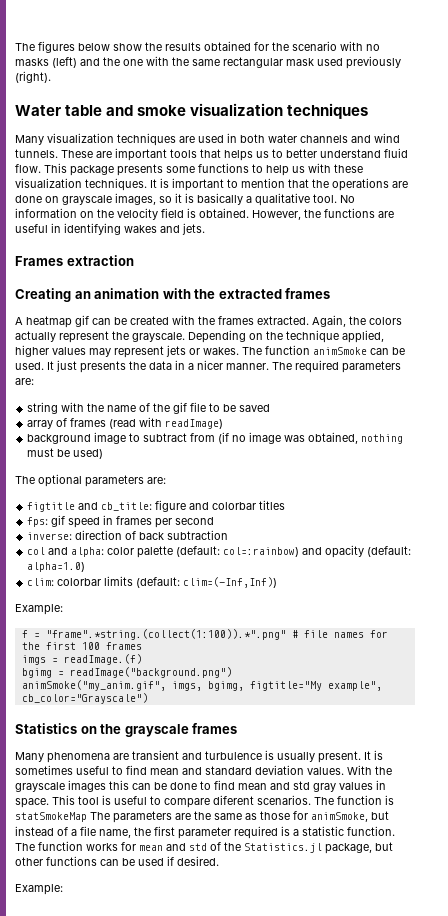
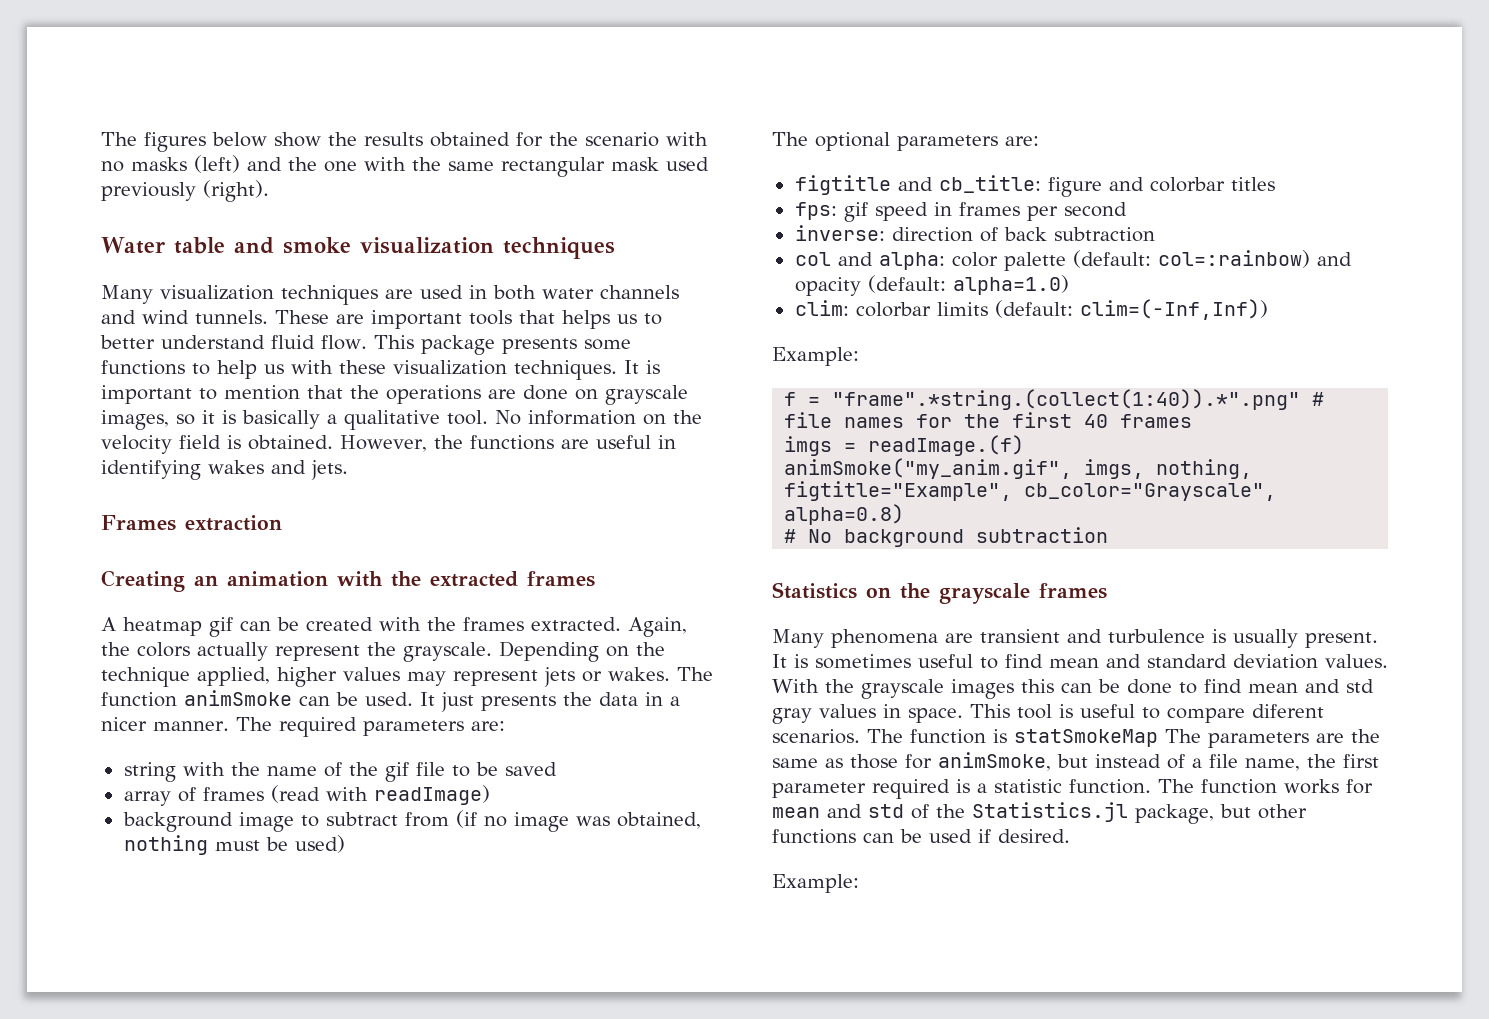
- f = "frame".*string.(collect(1:100)).*".png" # file names for the first 100 frames
+ f = "frame".*string.(collect(1:40)).*".png" # file names for the first 40 frames
- bgimg = readImage("background.png")
- animSmoke("my_anim.gif", imgs, bgimg, figtitle="My example", cb_color="Grayscale")
+ animSmoke("my_anim.gif", imgs, nothing, figtitle="Example", cb_color="Grayscale", alpha=0.8)
+ # No background subtraction

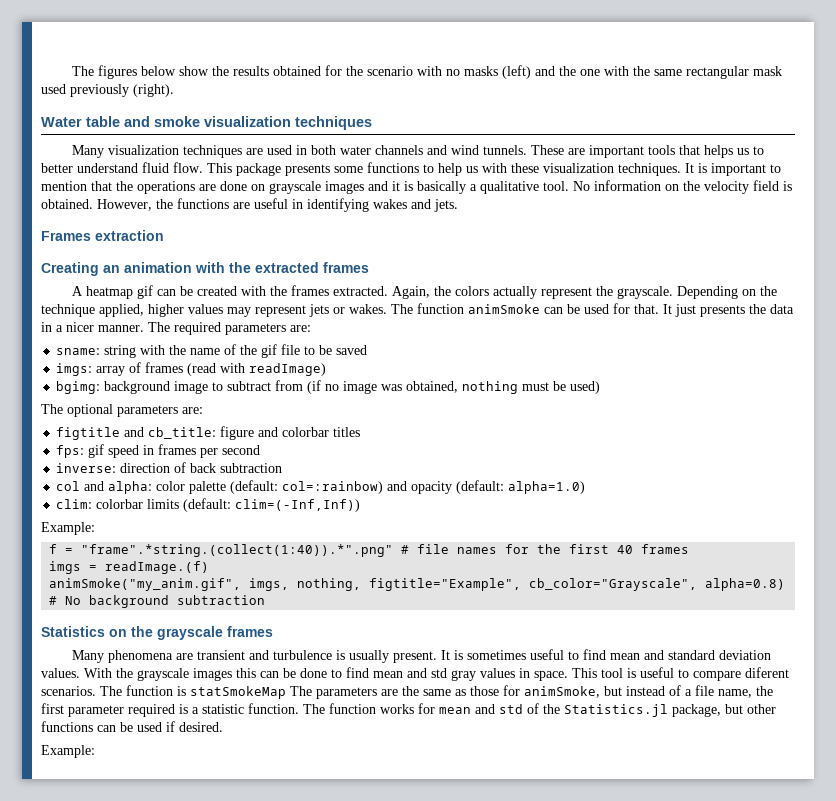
- It is important to mention that the operations are done on grayscale images, so it is basically a qualitative tool.
+ It is important to mention that the operations are done on grayscale images and it is basically a qualitative tool.
- The function animSmoke can be used.
+ The function animSmoke can be used for that.
- string with the name of the gif file to be saved
+ sname: string with the name of the gif file to be saved
- array of frames (read with readImage)
+ imgs: array of frames (read with readImage)
- background image to subtract from (if no image was obtained, nothing must be used)
+ bgimg: background image to subtract from (if no image was obtained, nothing must be used)

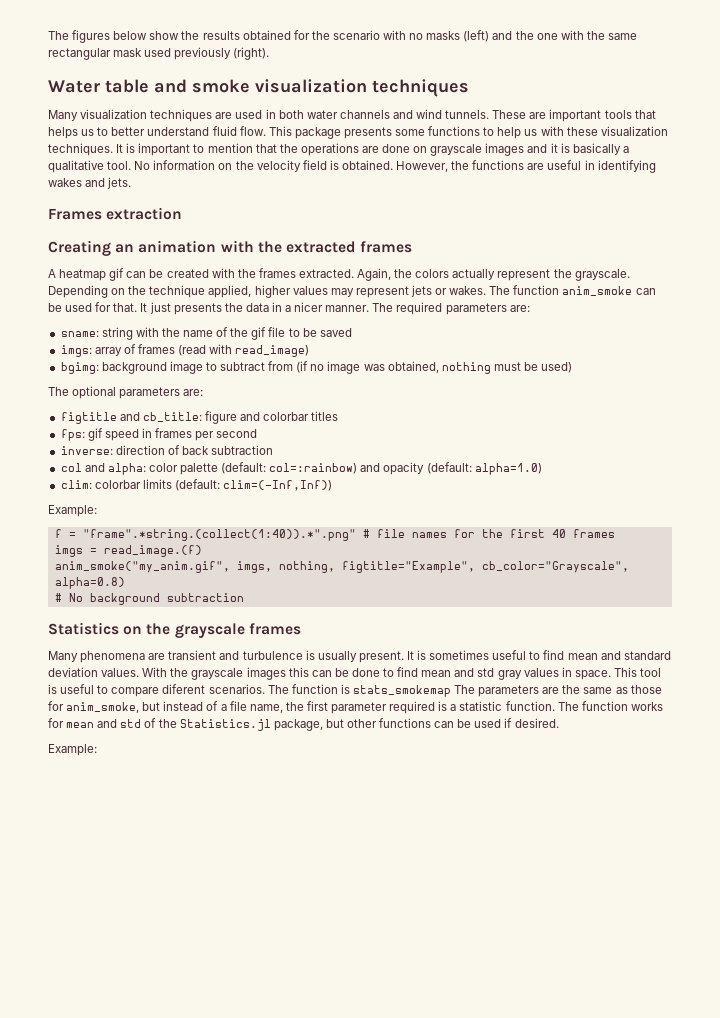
- The function animSmoke can be used for that.
+ The function anim_smoke can be used for that.
- imgs: array of frames (read with readImage)
+ imgs: array of frames (read with read_image)
- imgs = readImage.(f)
- animSmoke("my_anim.gif", imgs, nothing, figtitle="Example", cb_color="Grayscale", alpha=0.8)
+ imgs = read_image.(f)
+ anim_smoke("my_anim.gif", imgs, nothing, figtitle="Example", cb_color="Grayscale", alpha=0.8)
- The function is statSmokeMap The parameters are the same as those for animSmoke, but instead of a file name, the first parameter required is a statistic function.
+ The function is stats_smokemap The parameters are the same as those for anim_smoke, but instead of a file name, the first parameter required is a statistic function.

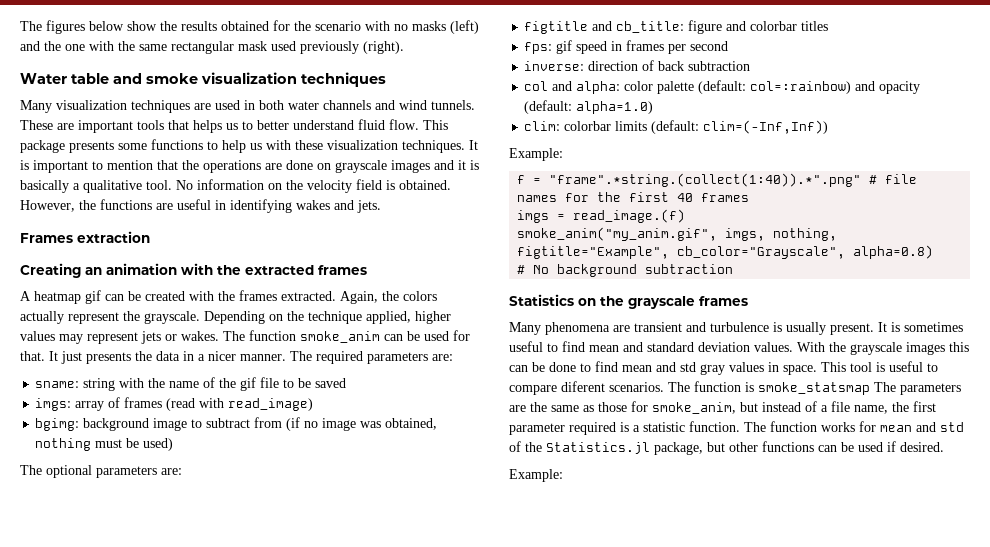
- The function anim_smoke can be used for that.
+ The function smoke_anim can be used for that.
- anim_smoke("my_anim.gif", imgs, nothing, figtitle="Example", cb_color="Grayscale", alpha=0.8)
+ smoke_anim("my_anim.gif", imgs, nothing, figtitle="Example", cb_color="Grayscale", alpha=0.8)
- The function is stats_smokemap The parameters are the same as those for anim_smoke, but instead of a file name, the first parameter required is a statistic function.
+ The function is smoke_statsmap The parameters are the same as those for smoke_anim, but instead of a file name, the first parameter required is a statistic function.

